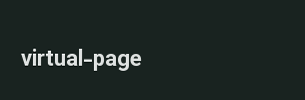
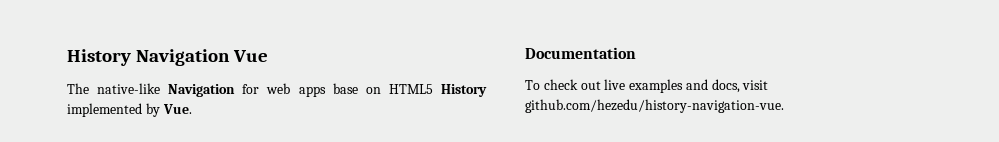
- virtual-page
+ History Navigation Vue
+ The native-like Navigation for web apps base on HTML5 History implemented by Vue.
+ Documentation
+ To check out live examples and docs, visit github.com/hezedu/history-navigation-vue.

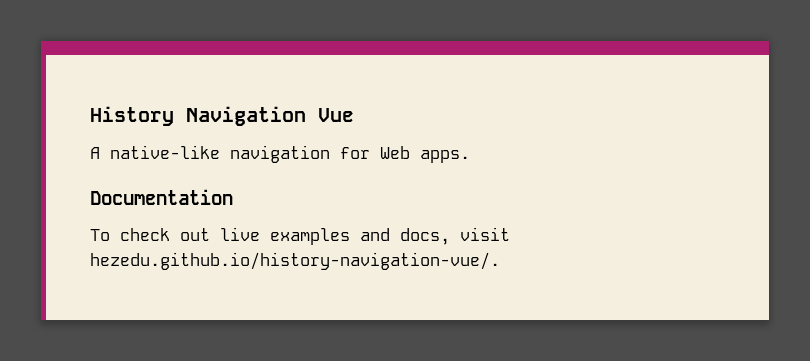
- The native-like Navigation for web apps base on HTML5 History implemented by Vue.
+ A native-like navigation for Web apps.
- To check out live examples and docs, visit github.com/hezedu/history-navigation-vue.
+ To check out live examples and docs, visit hezedu.github.io/history-navigation-vue/.

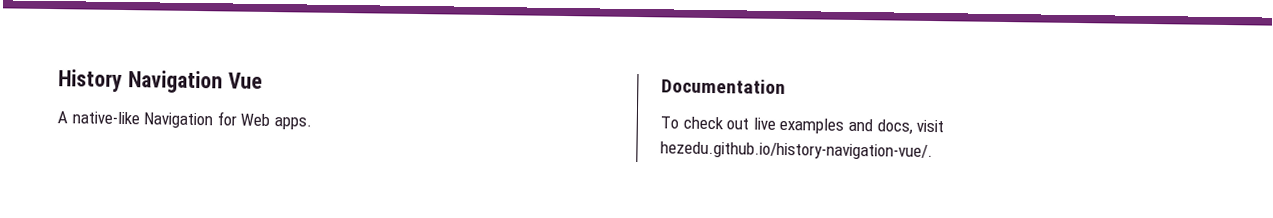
- A native-like navigation for Web apps.
+ A native-like Navigation for Web apps.

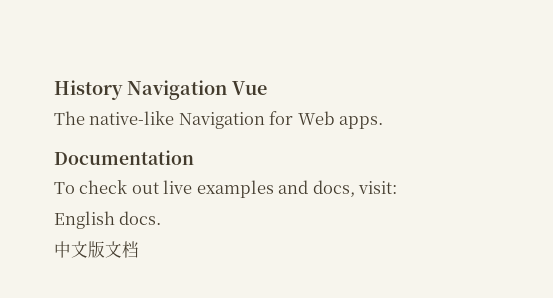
- A native-like Navigation for Web apps.
+ The native-like Navigation for Web apps.
- To check out live examples and docs, visit hezedu.github.io/history-navigation-vue/.
+ To check out live examples and docs, visit:
+ English docs.
+ 中文版文档

